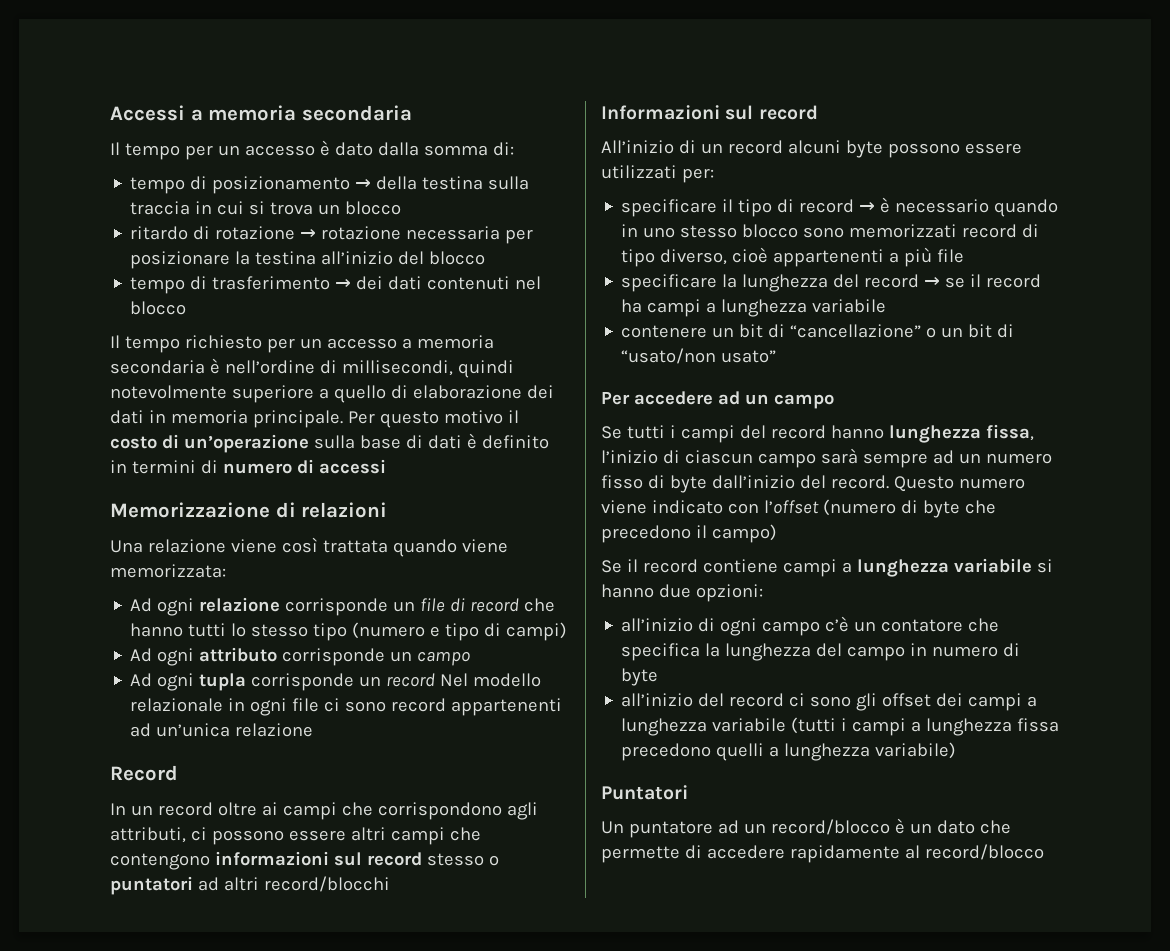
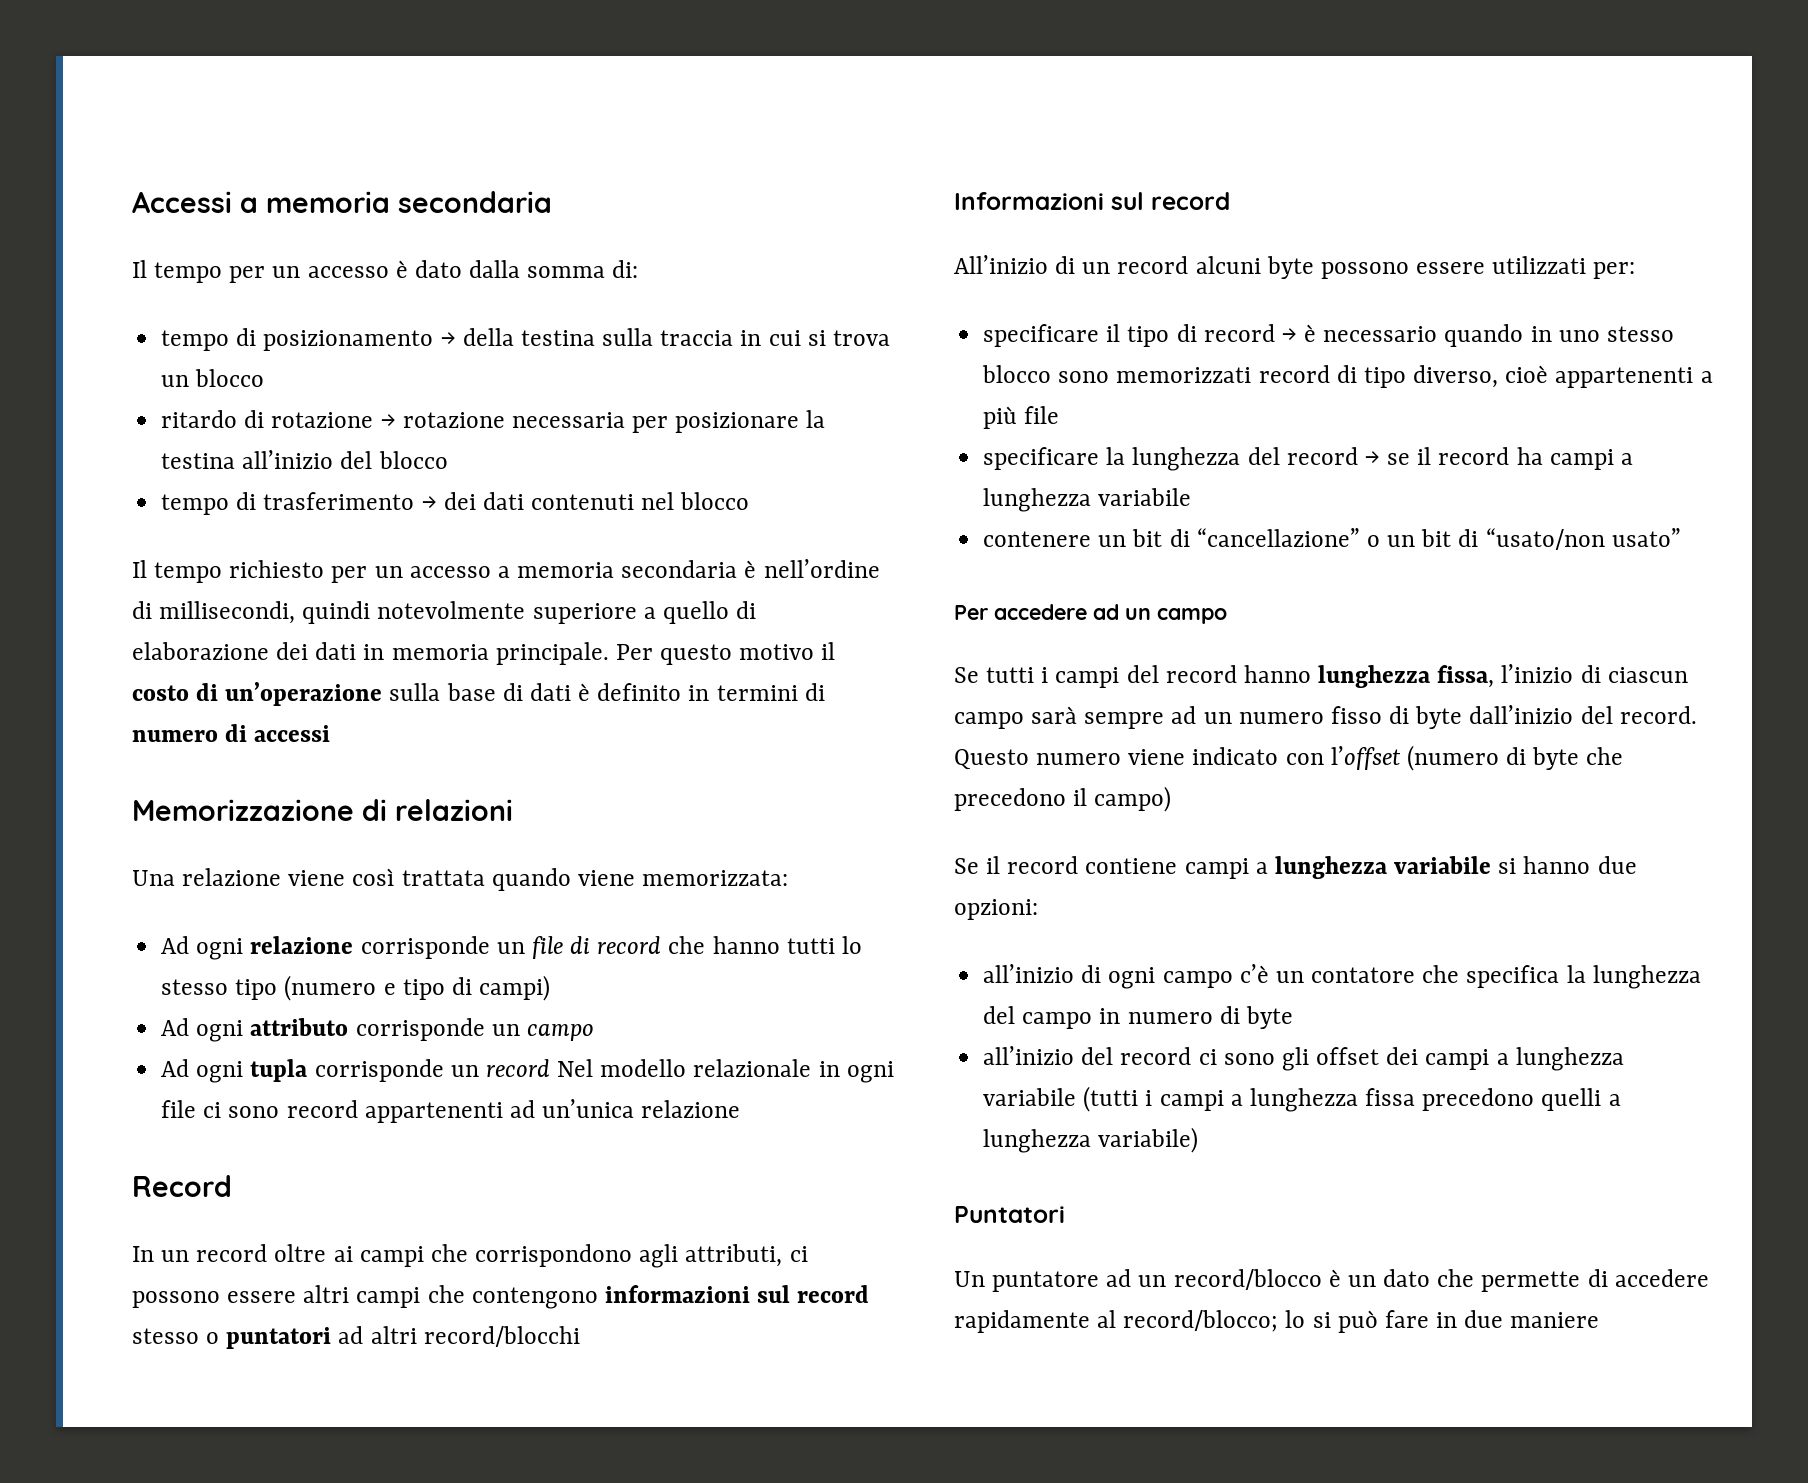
- Un puntatore ad un record/blocco è un dato che permette di accedere rapidamente al record/blocco
+ Un puntatore ad un record/blocco è un dato che permette di accedere rapidamente al record/blocco; lo si può fare in due maniere

